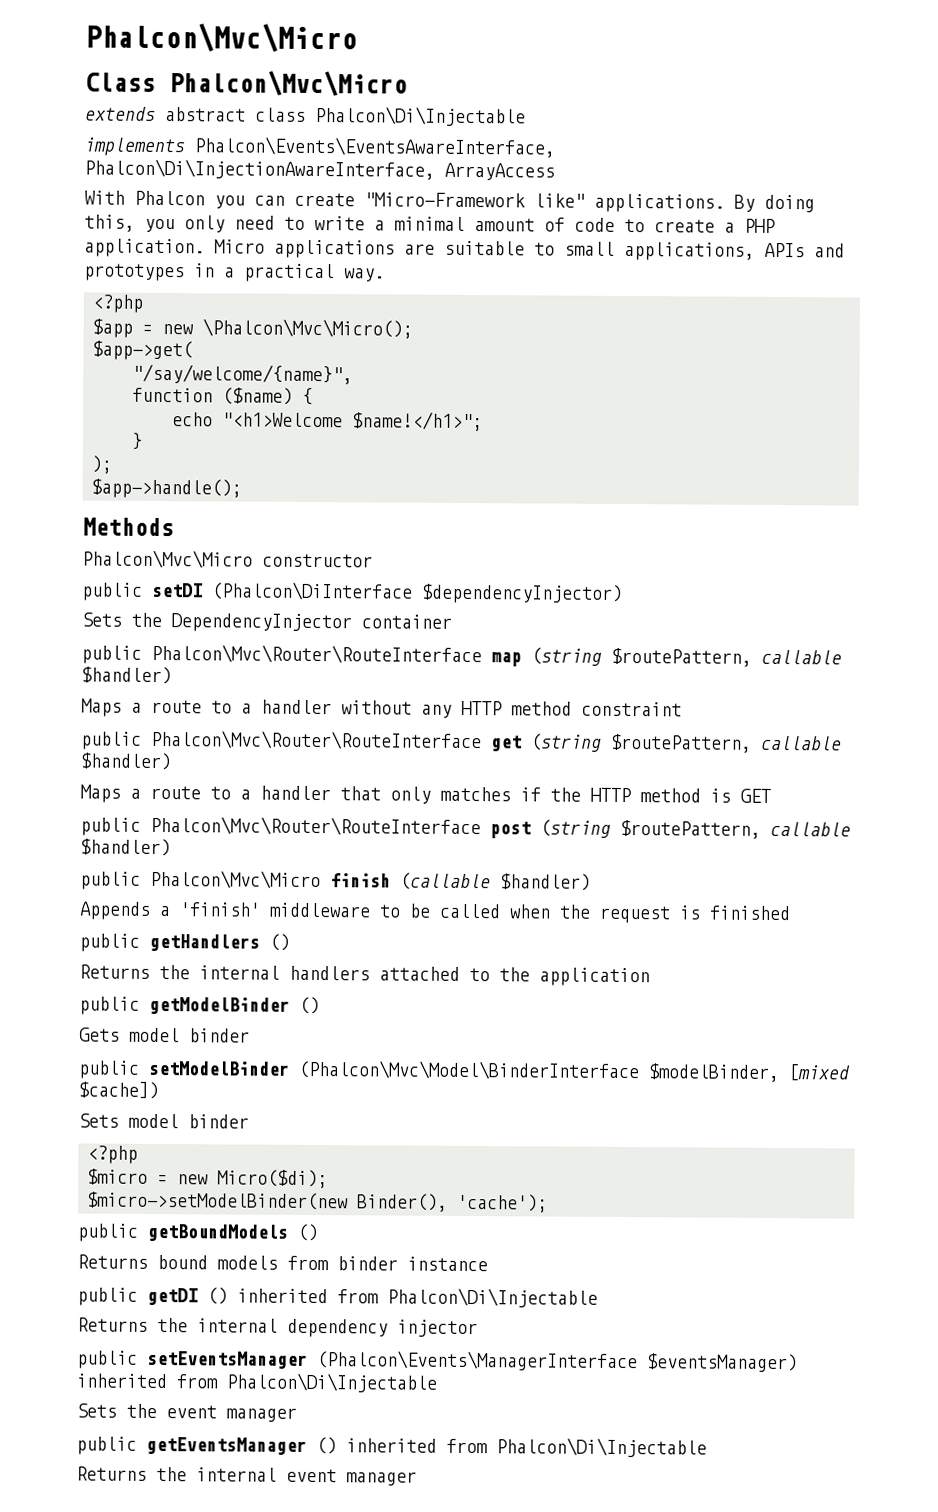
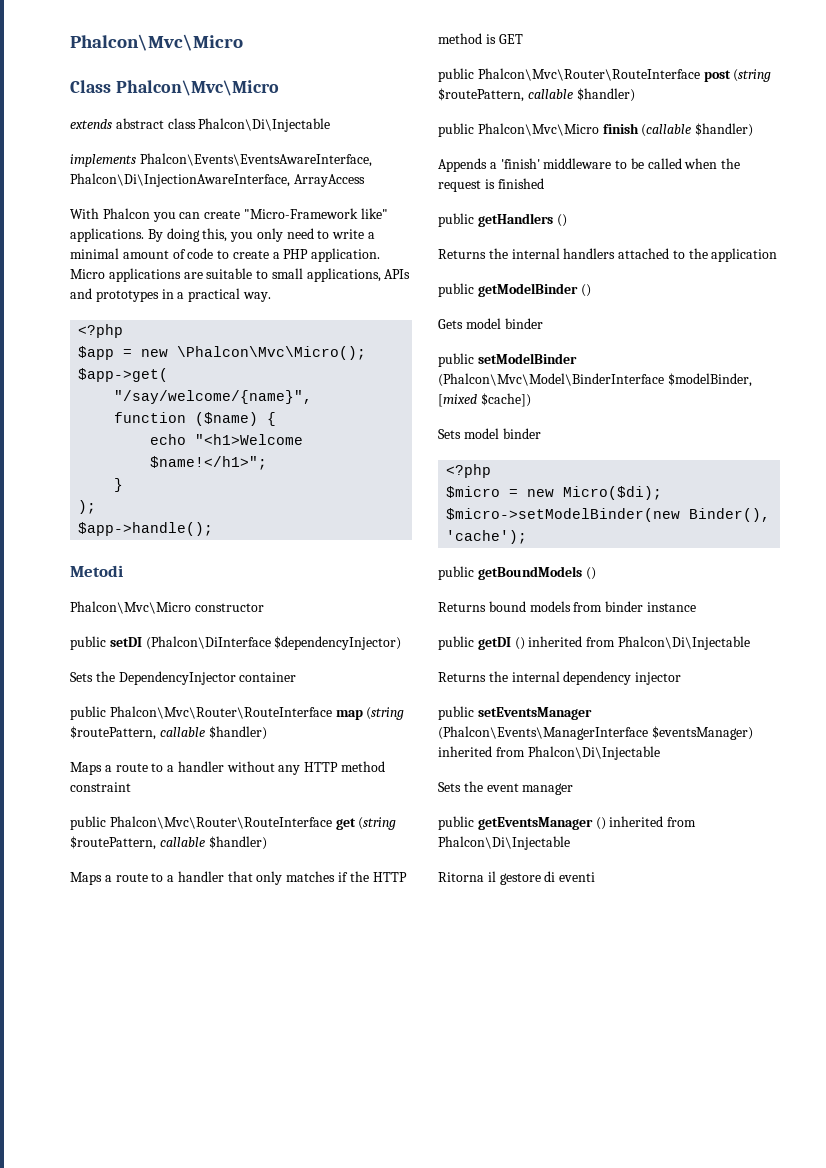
- Methods
+ Metodi
- Returns the internal event manager
+ Ritorna il gestore di eventi

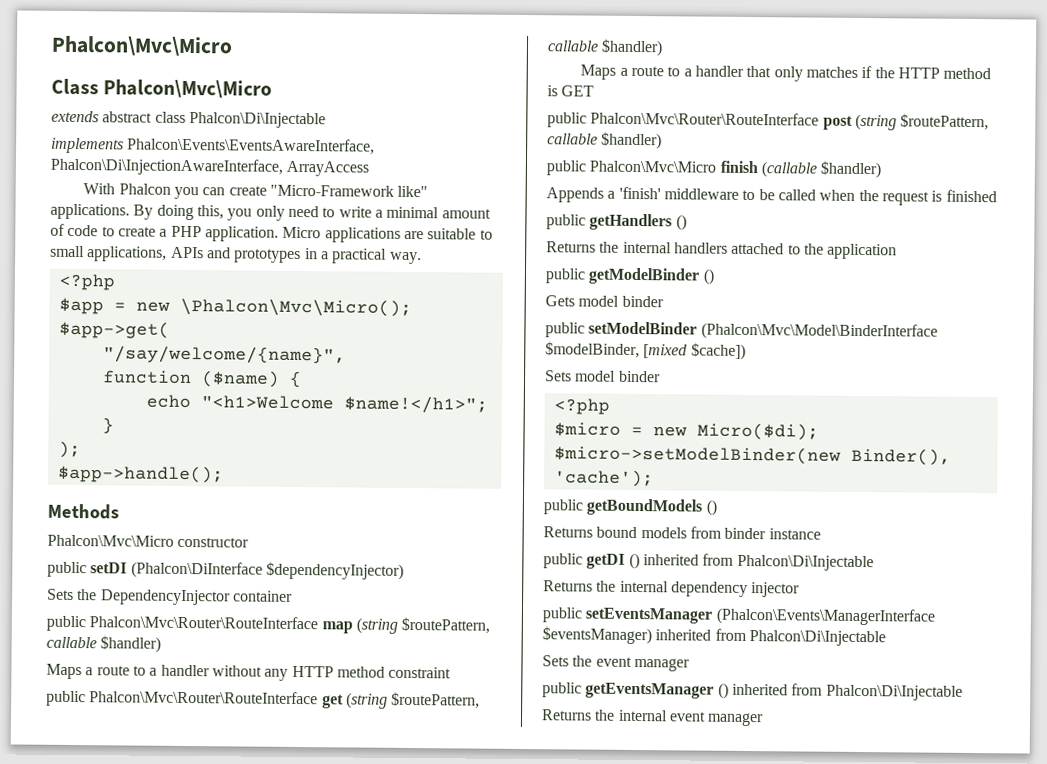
- Metodi
+ Methods
- Ritorna il gestore di eventi
+ Returns the internal event manager

